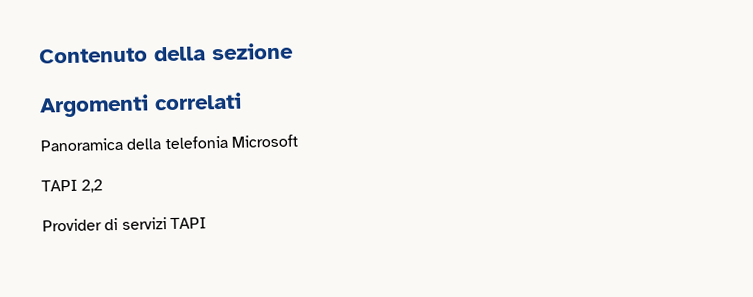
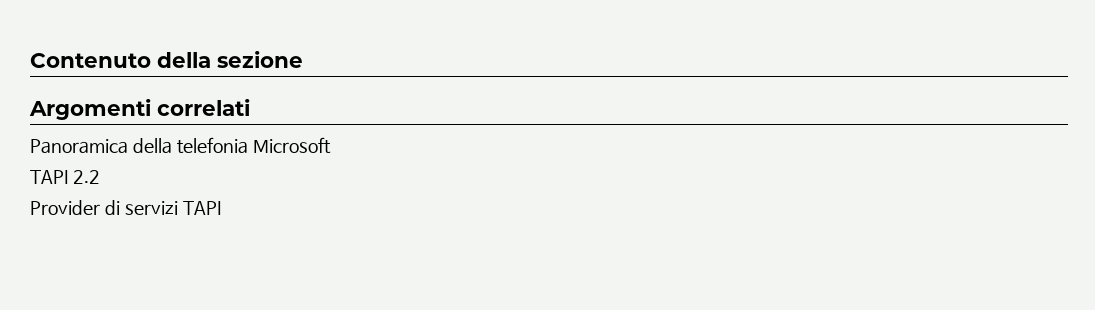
- TAPI 2,2
+ TAPI 2.2

